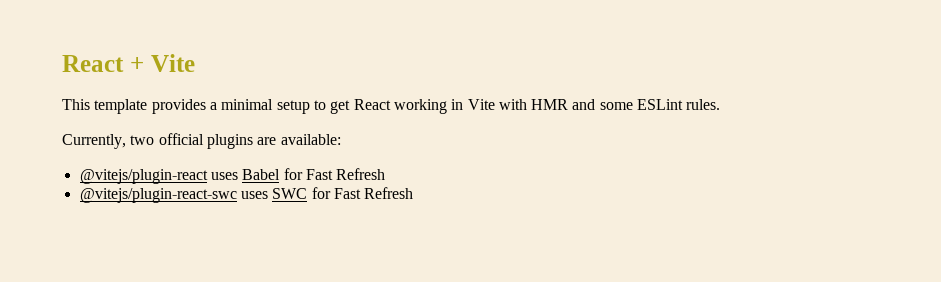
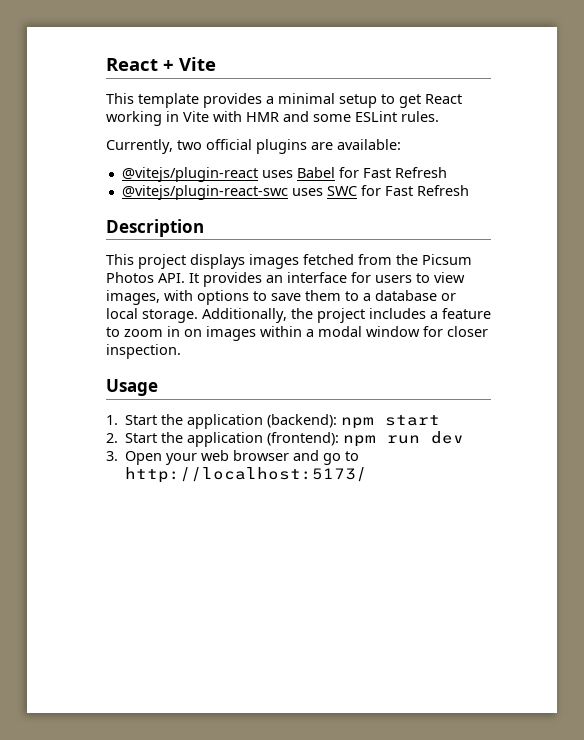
+ Description
+ This project displays images fetched from the Picsum Photos API. It provides an interface for users to view images, with options to save them to a database or local storage. Additionally, the project includes a feature to zoom in on images within a modal window for closer inspection.
+ Usage
+ 1. Start the application (backend): npm start
+ 2. Start the application (frontend): npm run dev
+ 3. Open your web browser and go to http://localhost:5173/

